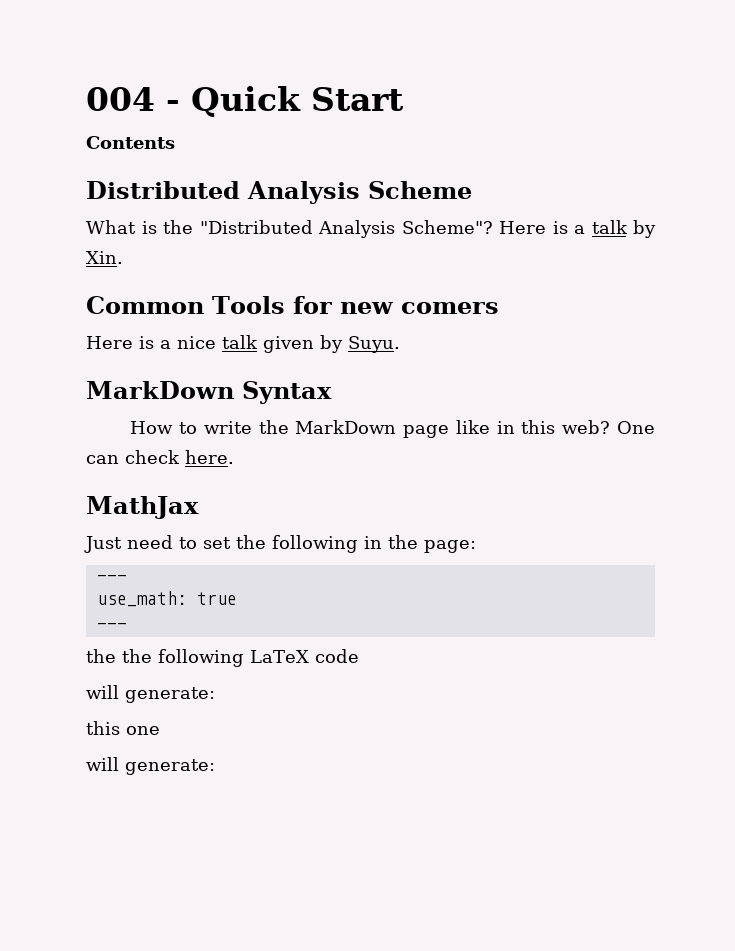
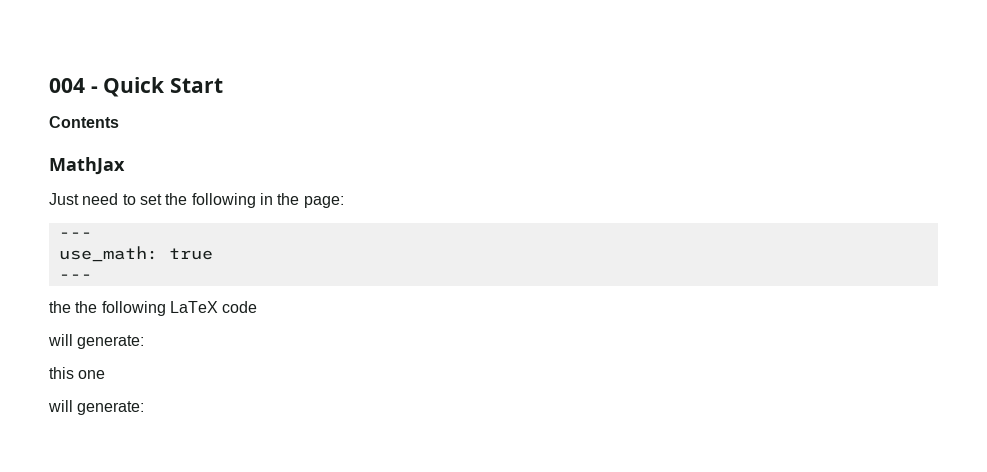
- Distributed Analysis Scheme
- What is the "Distributed Analysis Scheme"? Here is a talk by Xin.
- Common Tools for new comers
- Here is a nice talk given by Suyu.
- MarkDown Syntax
- How to write the MarkDown page like in this web? One can check here.

